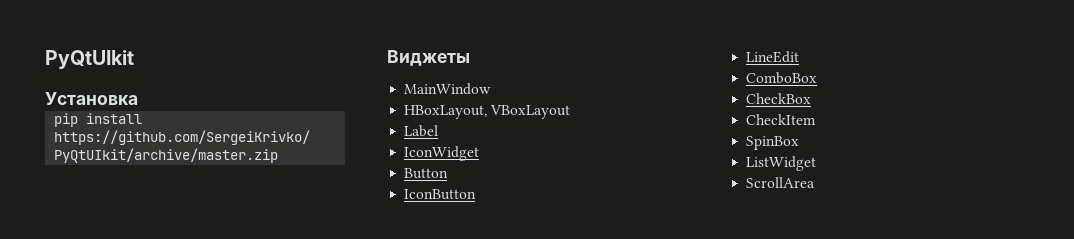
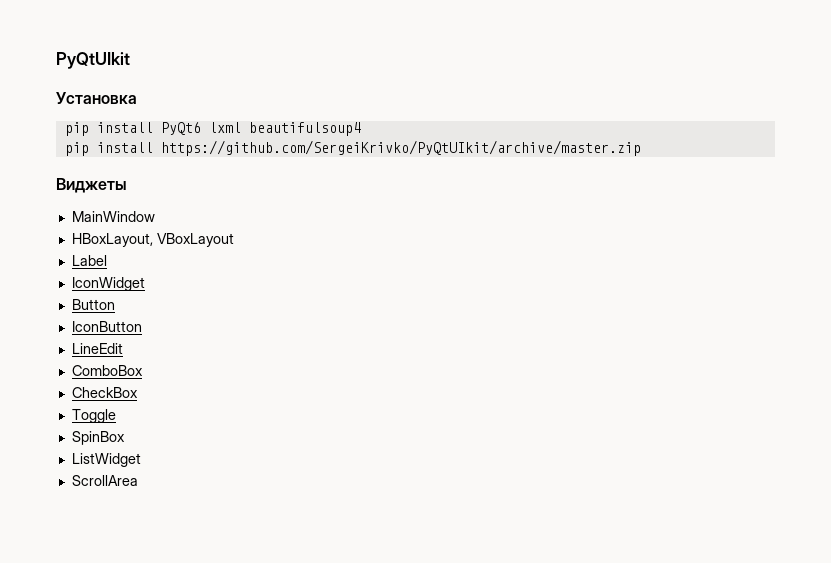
+ pip install PyQt6 lxml beautifulsoup4
- CheckItem
+ Toggle

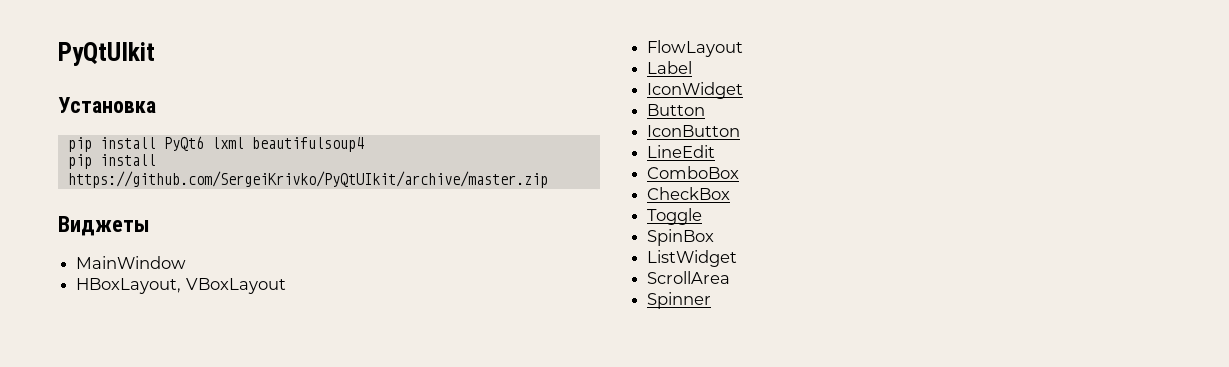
+ FlowLayout
+ Spinner

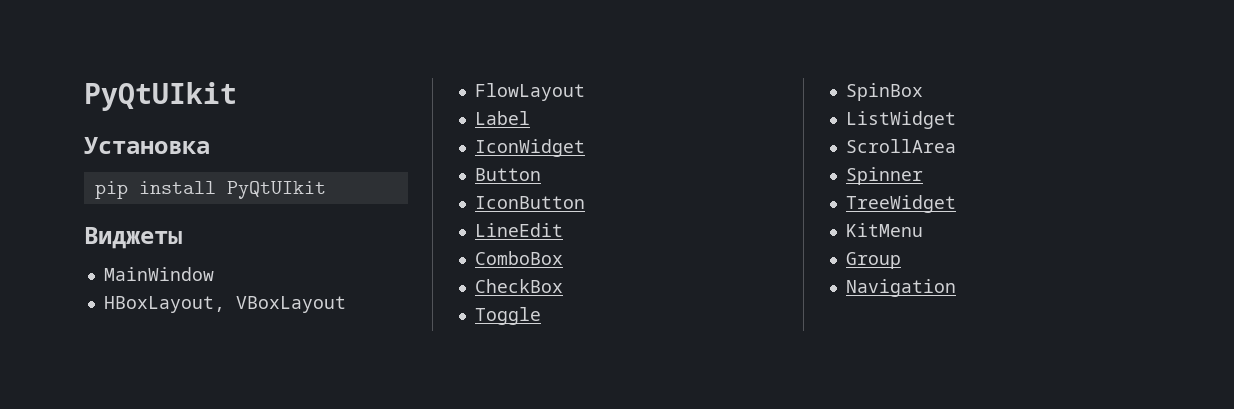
- pip install PyQt6 lxml beautifulsoup4
- pip install https://github.com/SergeiKrivko/PyQtUIkit/archive/master.zip
+ pip install PyQtUIkit
+ TreeWidget
+ KitMenu
+ Group
+ Navigation

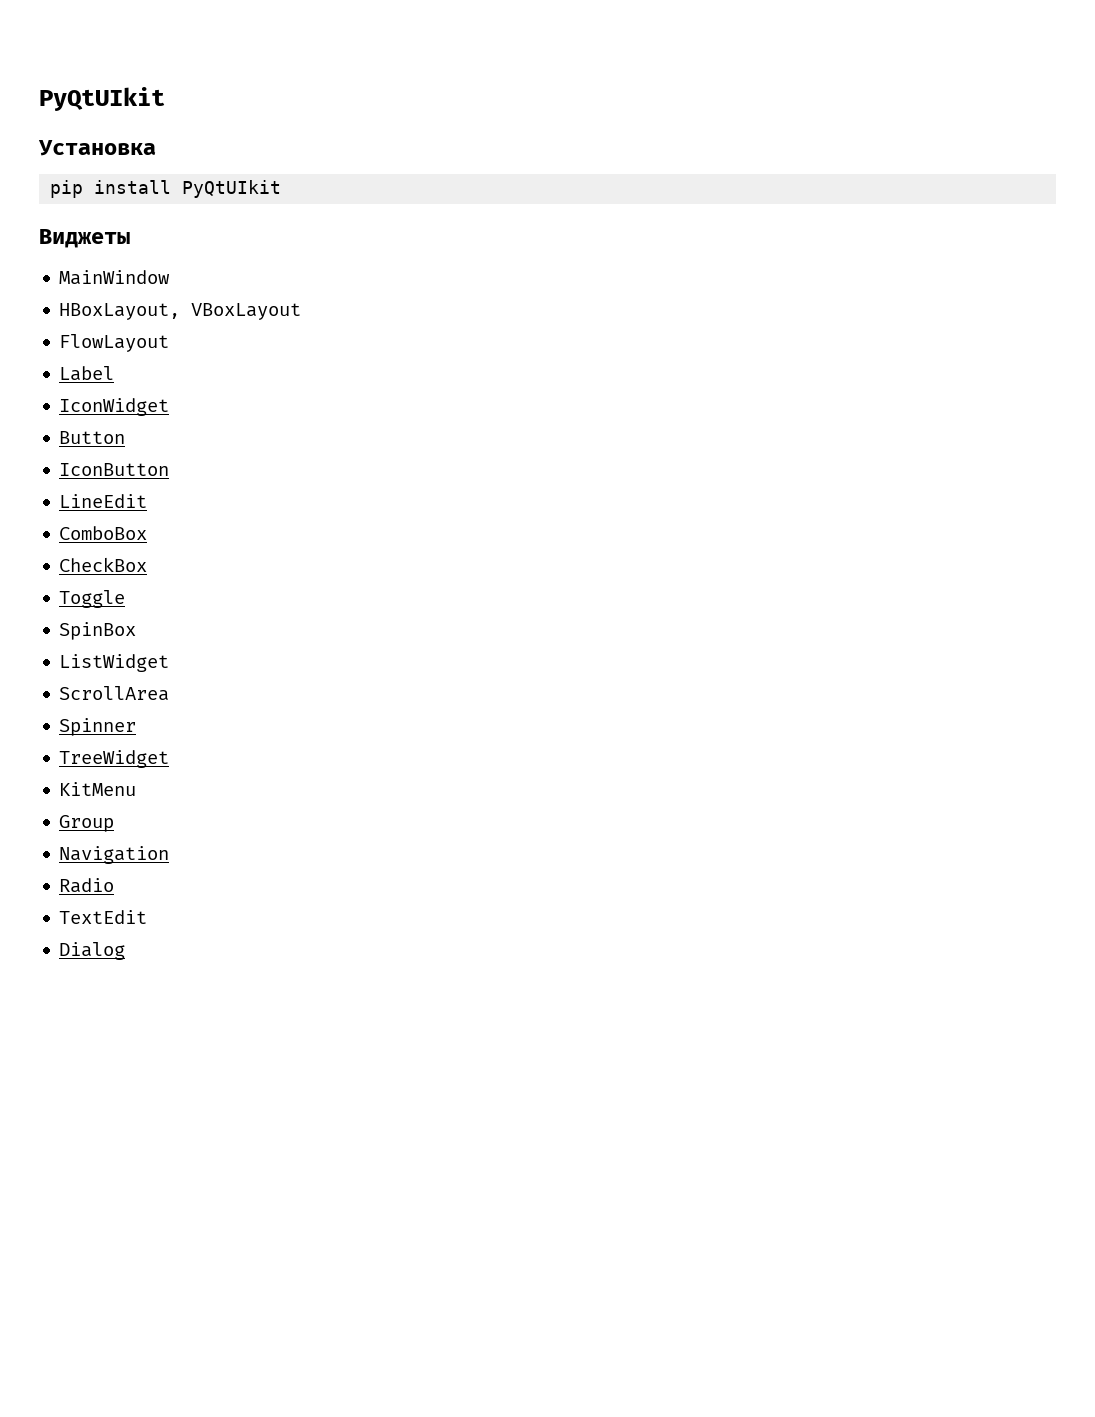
+ Radio
+ TextEdit
+ Dialog

